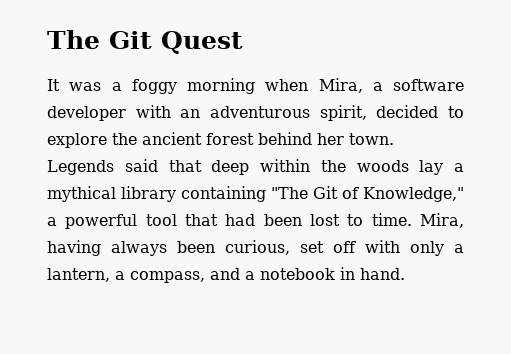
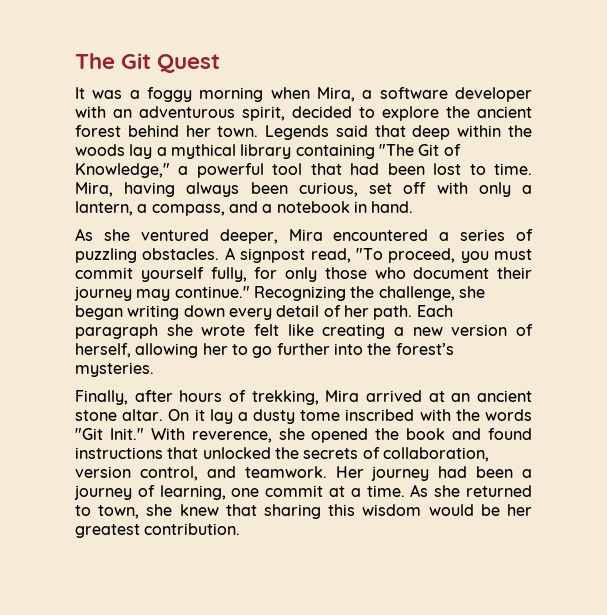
+ As she ventured deeper, Mira encountered a series of puzzling obstacles. A signpost read, "To proceed, you must commit yourself fully, for only those who document their journey may continue." Recognizing the challenge, she began writing down every detail of her path. Each paragraph she wrote felt like creating a new version of herself, allowing her to go further into the forest’s mysteries.
+ Finally, after hours of trekking, Mira arrived at an ancient stone altar. On it lay a dusty tome inscribed with the words "Git Init." With reverence, she opened the book and found instructions that unlocked the secrets of collaboration, version control, and teamwork. Her journey had been a journey of learning, one commit at a time. As she returned to town, she knew that sharing this wisdom would be her greatest contribution.

